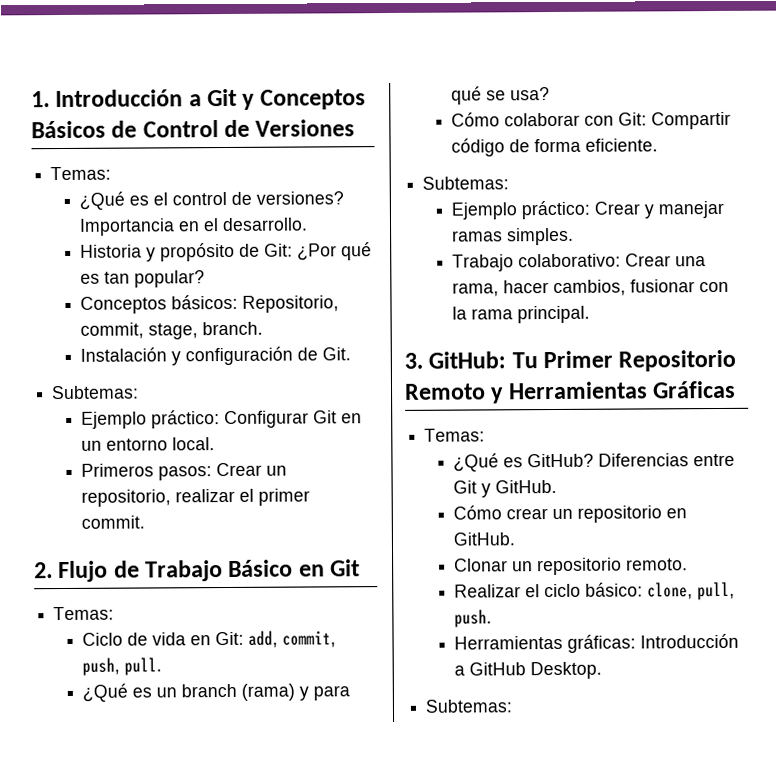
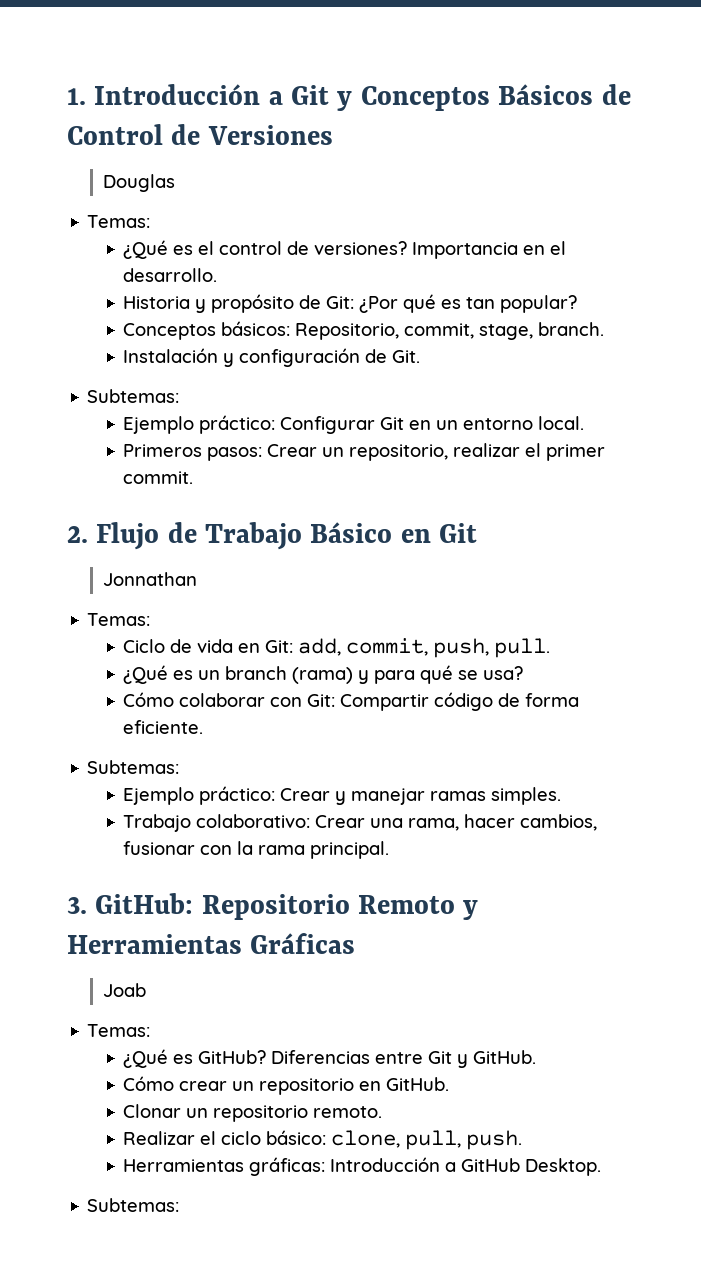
+ Douglas
+ Jonnathan
- 3. GitHub: Tu Primer Repositorio Remoto y Herramientas Gráficas
+ 3. GitHub: Repositorio Remoto y Herramientas Gráficas
+ Joab

